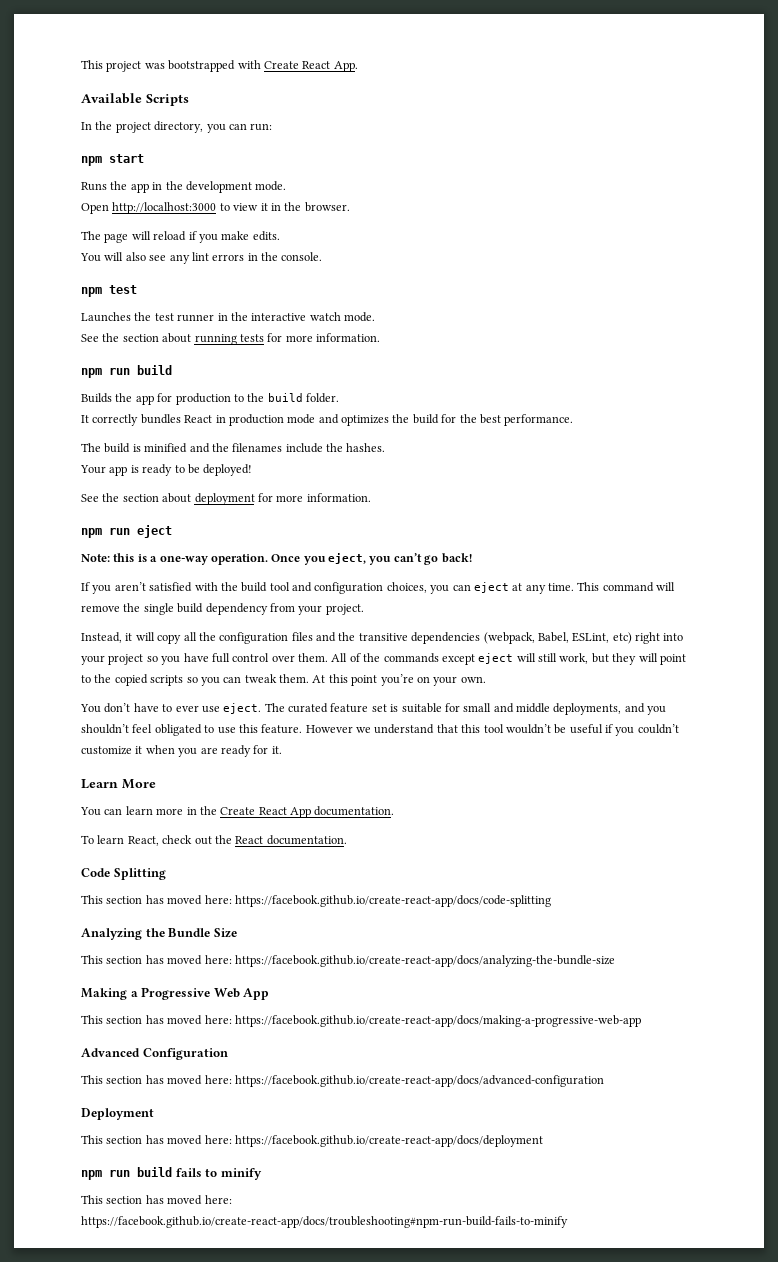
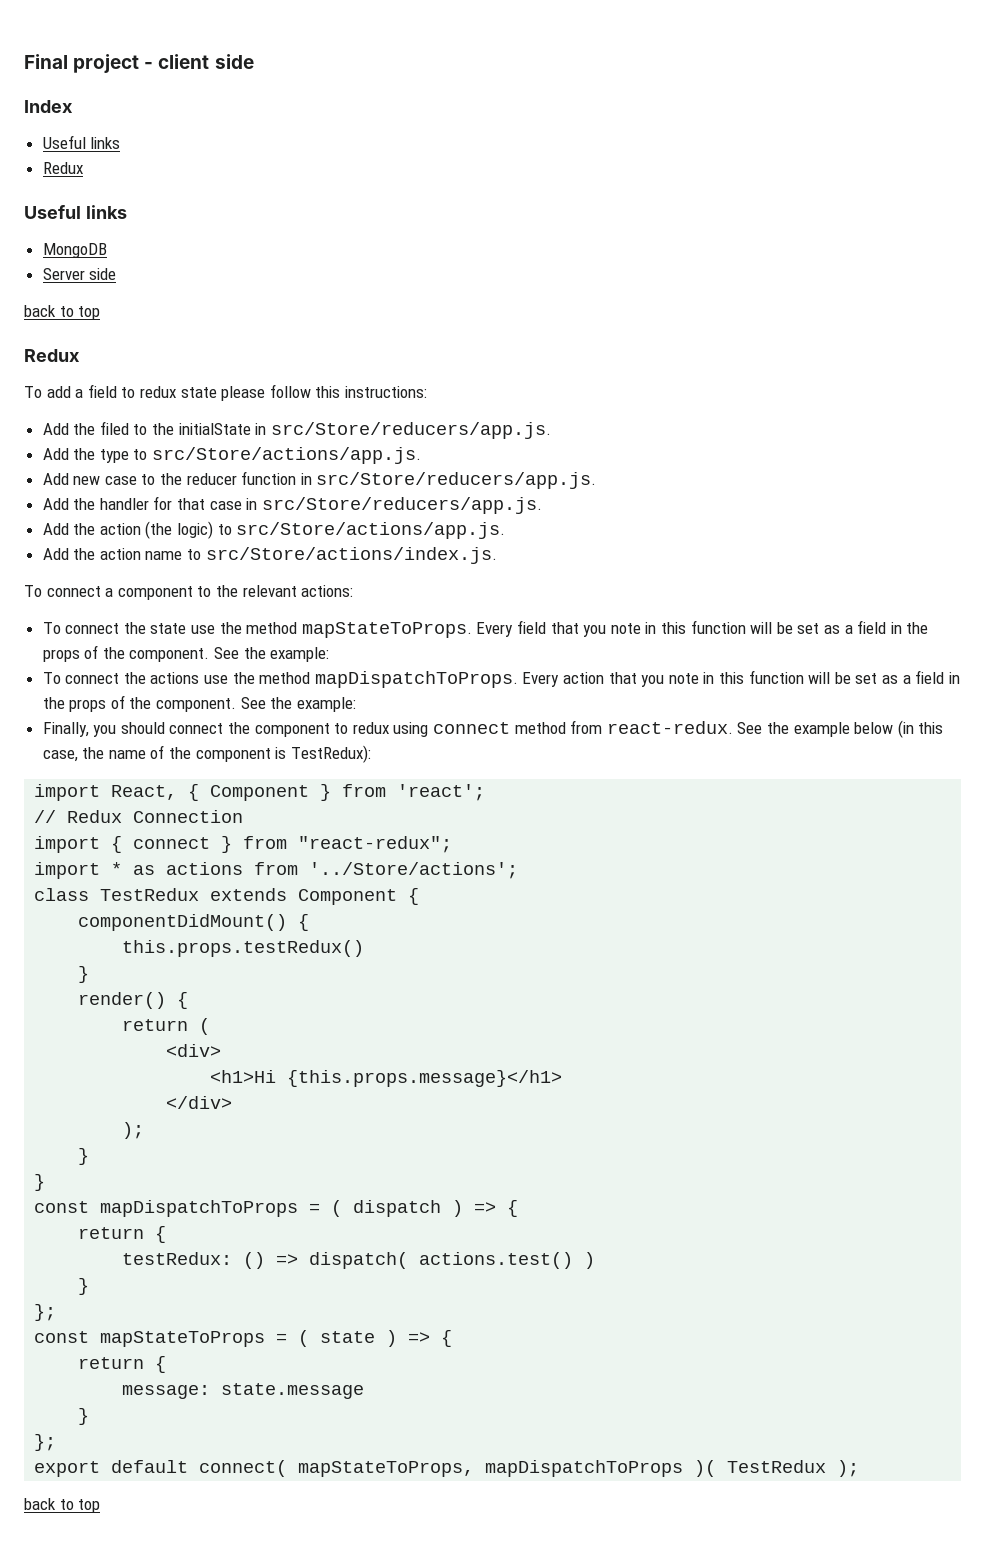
- This project was bootstrapped with Create React App.
- Available Scripts
- In the project directory, you can run:
- npm start
- Runs the app in the development mode.
- Open http://localhost:3000 to view it in the browser.
- The page will reload if you make edits.
- You will also see any lint errors in the console.
- npm test
- Launches the test runner in the interactive watch mode.
- See the section about running tests for more information.
- npm run build
- Builds the app for production to the build folder.
- It correctly bundles React in production mode and optimizes the build for the best performance.
- The build is minified and the filenames include the hashes.
- Your app is ready to be deployed!
- See the section about deployment for more information.
- npm run eject
- Note: this is a one-way operation. Once you eject, you can’t go back!
- If you aren’t satisfied with the build tool and configuration choices, you can eject at any time. This command will remove the single build dependency from your project.
- Instead, it will copy all the configuration files and the transitive dependencies (webpack, Babel, ESLint, etc) right into your project so you have full control over them. All of the commands except eject will still work, but they will point to the copied scripts so you can tweak them. At this point you’re on your own.
- You don’t have to ever use eject. The curated feature set is suitable for small and middle deployments, and you shouldn’t feel obligated to use this feature. However we understand that this tool wouldn’t be useful if you couldn’t customize it when you are ready for it.
- Learn More
- You can learn more in the Create React App documentation.
- To learn React, check out the React documentation.
- Code Splitting
- This section has moved here: https://facebook.github.io/create-react-app/docs/code-splitting
- Analyzing the Bundle Size
- This section has moved here: https://facebook.github.io/create-react-app/docs/analyzing-the-bundle-size
- Making a Progressive Web App
- This section has moved here: https://facebook.github.io/create-react-app/docs/making-a-progressive-web-app
- Advanced Configuration
- This section has moved here: https://facebook.github.io/create-react-app/docs/advanced-configuration
- Deployment
- This section has moved here: https://facebook.github.io/create-react-app/docs/deployment
- npm run build fails to minify
- This section has moved here: https://facebook.github.io/create-react-app/docs/troubleshooting#npm-run-build-fails-to-minify
+ Final project - client side
+ Index
+ Useful links
+ Redux
+ Useful links
+ MongoDB
+ Server side
+ back to top
+ Redux
+ To add a field to redux state please follow this instructions:
+ Add the filed to the initialState in src/Store/reducers/app.js.
+ Add the type to src/Store/actions/app.js.
+ Add new case to the reducer function in src/Store/reducers/app.js.
+ Add the handler for that case in src/Store/reducers/app.js.
+ Add the action (the logic) to src/Store/actions/app.js.
+ Add the action name to src/Store/actions/index.js.
+ To connect a component to the relevant actions:
+ To connect the state use the method mapStateToProps. Every field that you note in this function will be set as a field in the props of the component. See the example:
+ To connect the actions use the method mapDispatchToProps. Every action that you note in this function will be set as a field in the props of the component. See the example:
+ Finally, you should connect the component to redux using connect method from react-redux. See the example below (in this case, the name of the component is TestRedux):
+ import React, { Component } from 'react';
+ // Redux Connection
+ import { connect } from "react-redux";
+ import * as actions from '../Store/actions';
+ class TestRedux extends Component {
+ componentDidMount() {
+ this.props.testRedux()
+ }
+ render() {
+ return (
+ <div>
+ <h1>Hi {this.props.message}</h1>
+ </div>
+ );
+ }
+ }
+ const mapDispatchToProps = ( dispatch ) => {
+ return {
+ testRedux: () => dispatch( actions.test() )
+ }
+ };
+ const mapStateToProps = ( state ) => {
+ return {
+ message: state.message
+ }
+ };
+ export default connect( mapStateToProps, mapDispatchToProps )( TestRedux );
+ back to top

